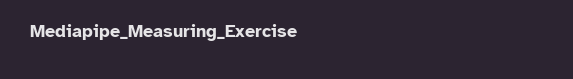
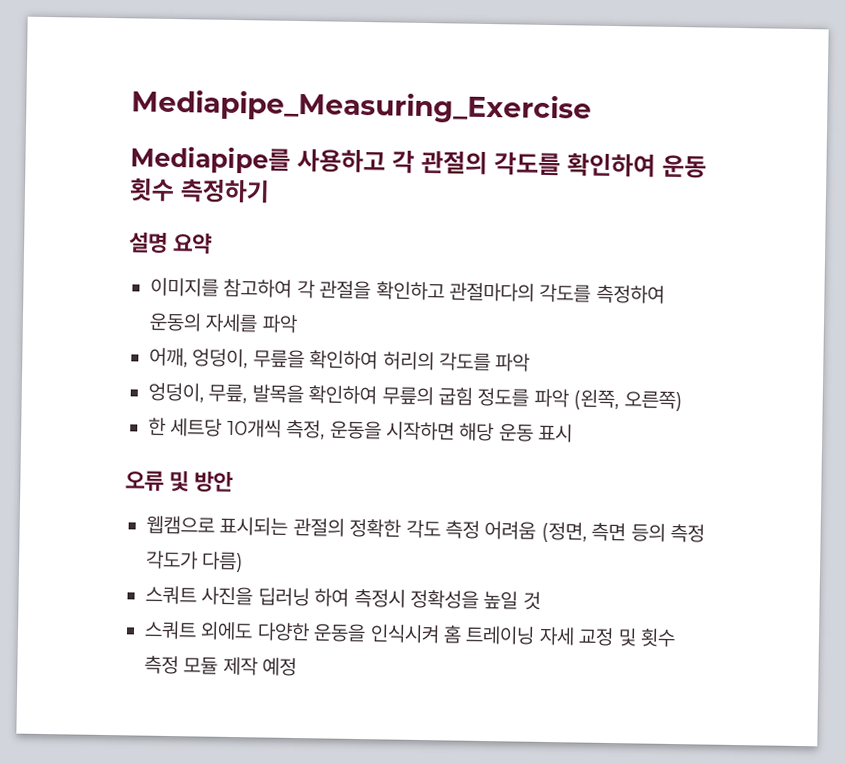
+ Mediapipe를 사용하고 각 관절의 각도를 확인하여 운동 횟수 측정하기
+ 설명 요약
+ 이미지를 참고하여 각 관절을 확인하고 관절마다의 각도를 측정하여 운동의 자세를 파악
+ 어깨, 엉덩이, 무릎을 확인하여 허리의 각도를 파악
+ 엉덩이, 무릎, 발목을 확인하여 무릎의 굽힘 정도를 파악 (왼쪽, 오른쪽)
+ 한 세트당 10개씩 측정, 운동을 시작하면 해당 운동 표시
+ 오류 및 방안
+ 웹캠으로 표시되는 관절의 정확한 각도 측정 어려움 (정면, 측면 등의 측정 각도가 다름)
+ 스쿼트 사진을 딥러닝 하여 측정시 정확성을 높일 것
+ 스쿼트 외에도 다양한 운동을 인식시켜 홈 트레이닝 자세 교정 및 횟수 측정 모듈 제작 예정

